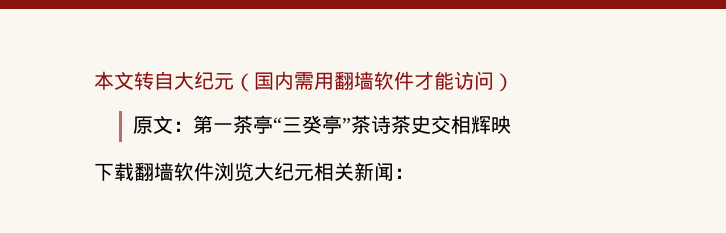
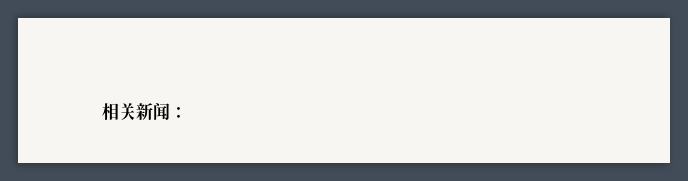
- 本文转自大纪元（国内需用翻墙软件才能访问）
- 原文：第一茶亭“三癸亭”茶诗茶史交相辉映
- 下载翻墙软件浏览大纪元相关新闻：
+ 相关新闻：

